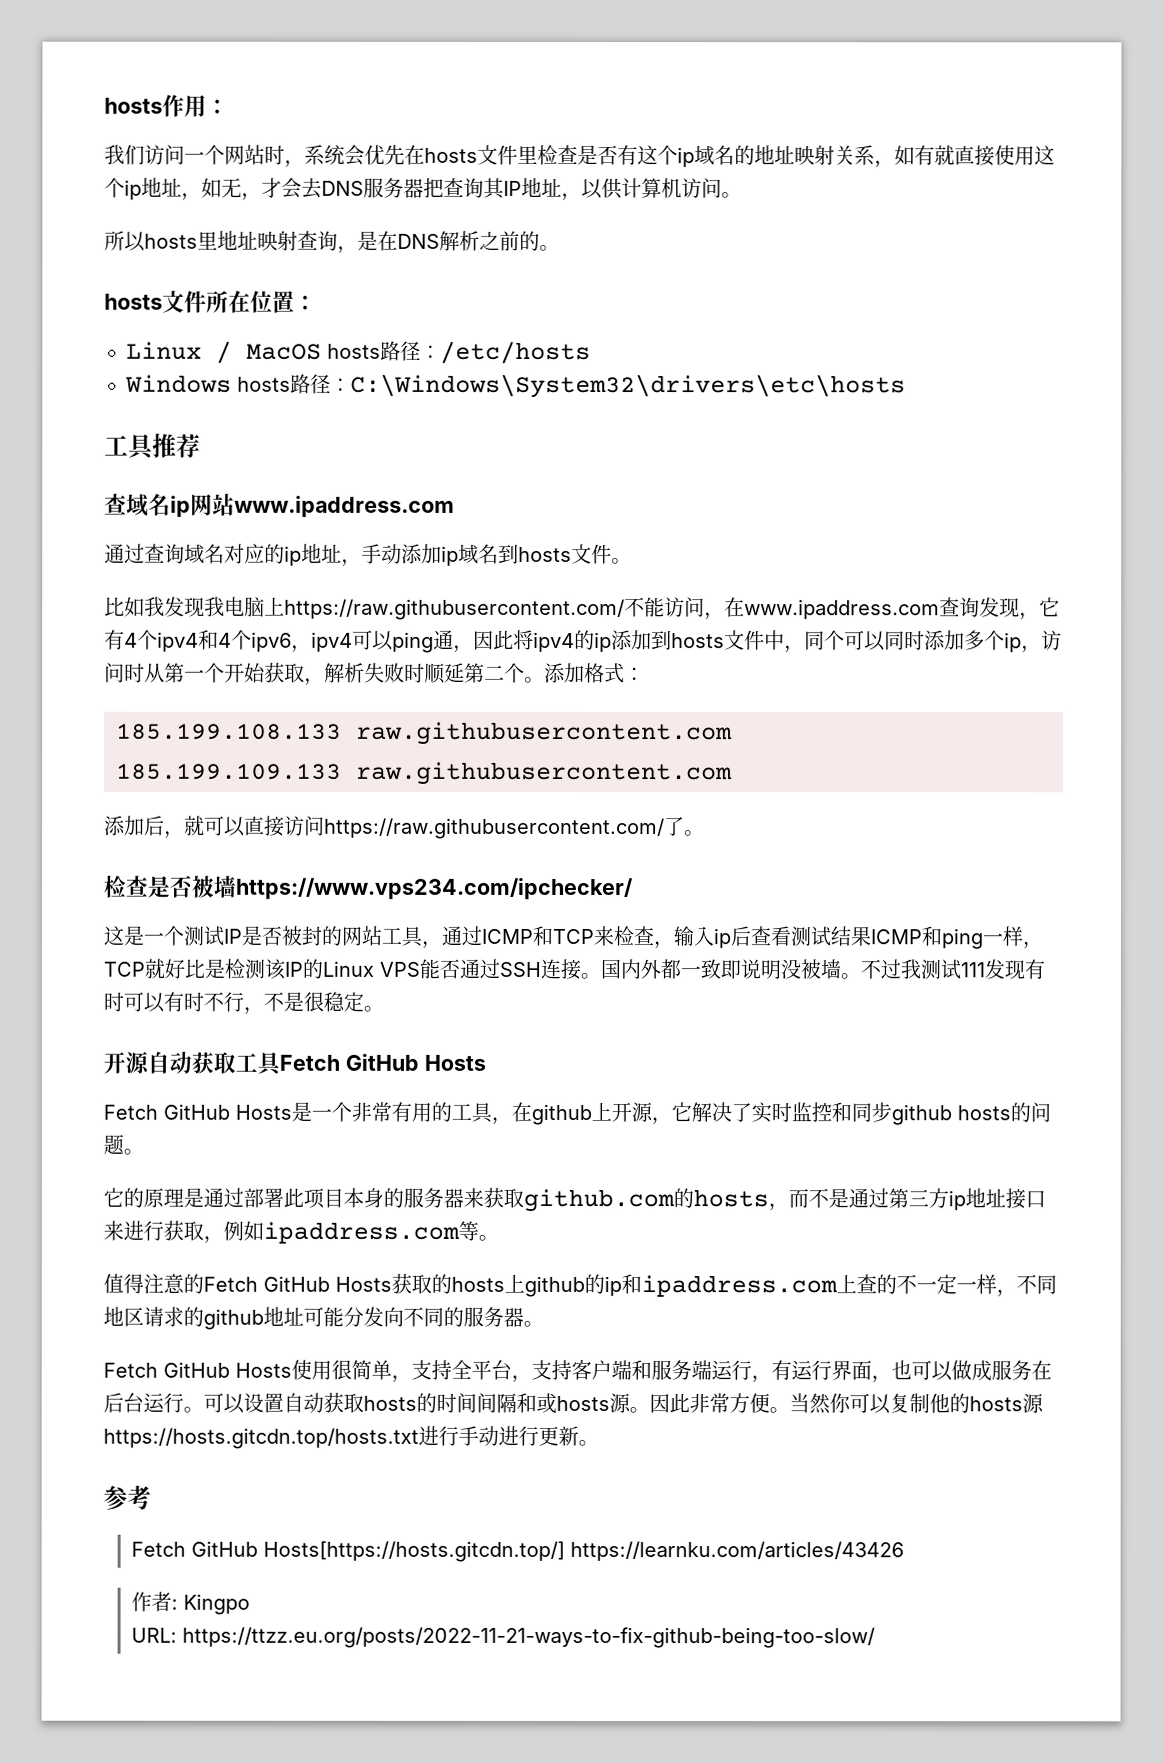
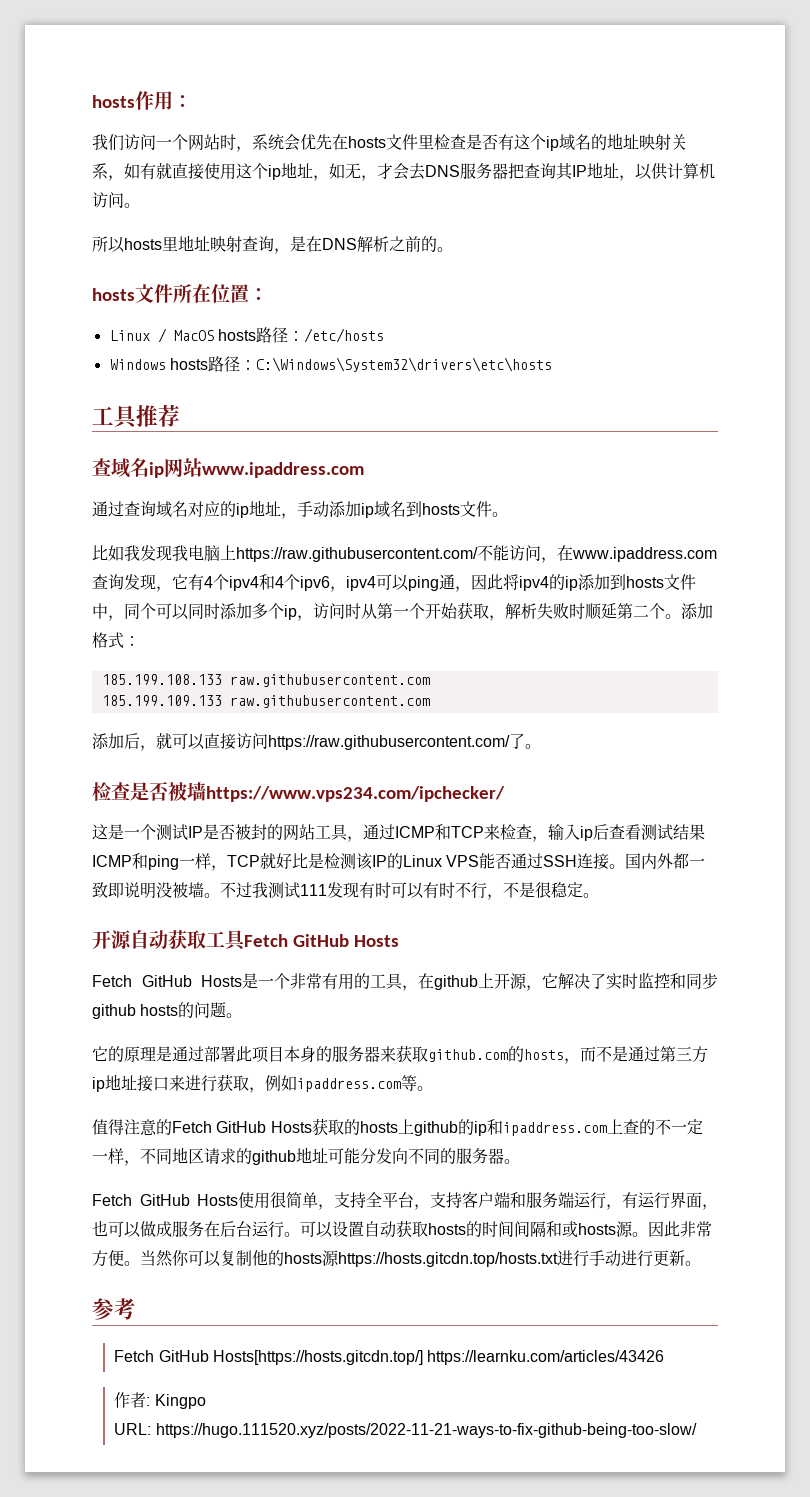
- URL: https://ttzz.eu.org/posts/2022-11-21-ways-to-fix-github-being-too-slow/
+ URL: https://hugo.111520.xyz/posts/2022-11-21-ways-to-fix-github-being-too-slow/

